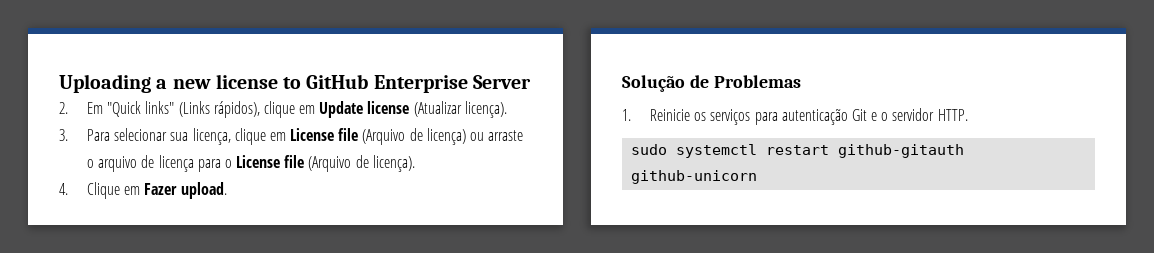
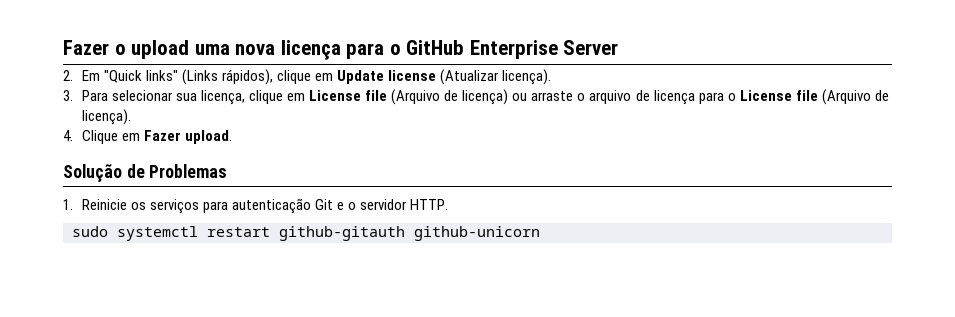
- Uploading a new license to GitHub Enterprise Server
+ Fazer o upload uma nova licença para o GitHub Enterprise Server

